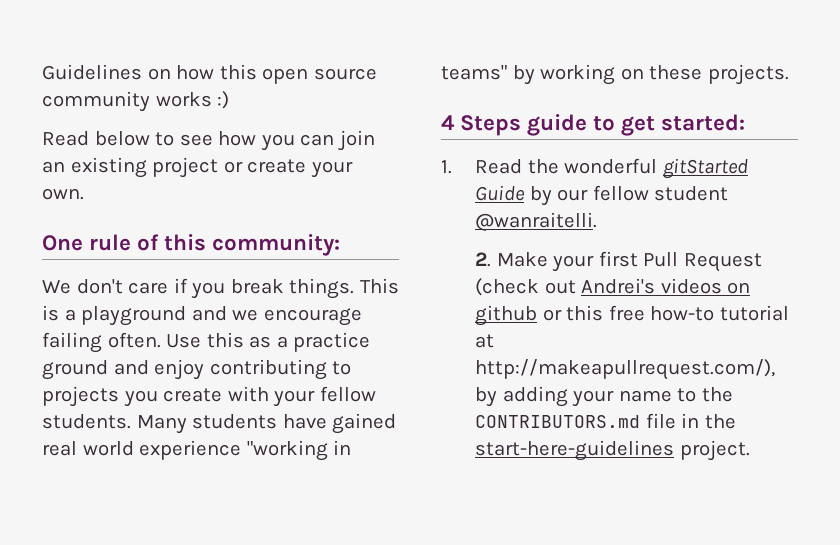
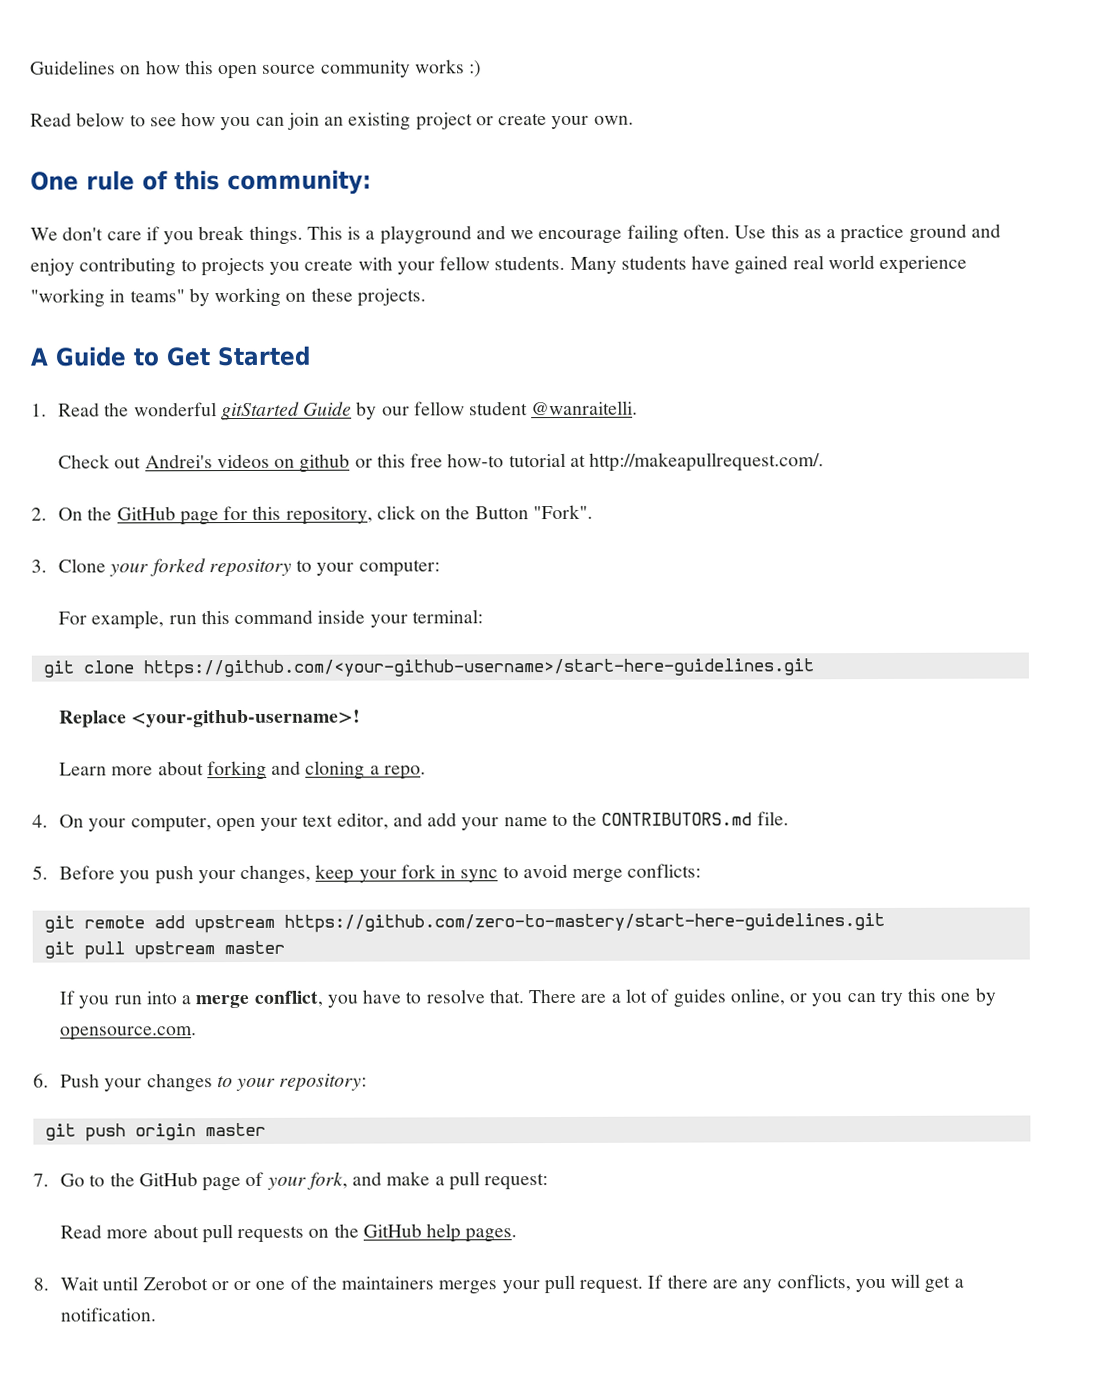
- 4 Steps guide to get started:
+ A Guide to Get Started
- 2. Make your first Pull Request (check out Andrei's videos on github or this free how-to tutorial at http://makeapullrequest.com/), by adding your name to the CONTRIBUTORS.md file in the start-here-guidelines project.
+ Check out Andrei's videos on github or this free how-to tutorial at http://makeapullrequest.com/.
+ 2. On the GitHub page for this repository, click on the Button "Fork".
+ 3. Clone your forked repository to your computer:
+ For example, run this command inside your terminal:
+ git clone https://github.com/<your-github-username>/start-here-guidelines.git
+ Replace <your-github-username>!
+ Learn more about forking and cloning a repo.
+ 4. On your computer, open your text editor, and add your name to the CONTRIBUTORS.md file.
+ 5. Before you push your changes, keep your fork in sync to avoid merge conflicts:
+ git remote add upstream https://github.com/zero-to-mastery/start-here-guidelines.git
+ git pull upstream master
+ If you run into a merge conflict, you have to resolve that. There are a lot of guides online, or you can try this one by opensource.com.
+ 6. Push your changes to your repository:
+ git push origin master
+ 7. Go to the GitHub page of your fork, and make a pull request:
+ Read more about pull requests on the GitHub help pages.
+ 8. Wait until Zerobot or or one of the maintainers merges your pull request. If there are any conflicts, you will get a notification.

